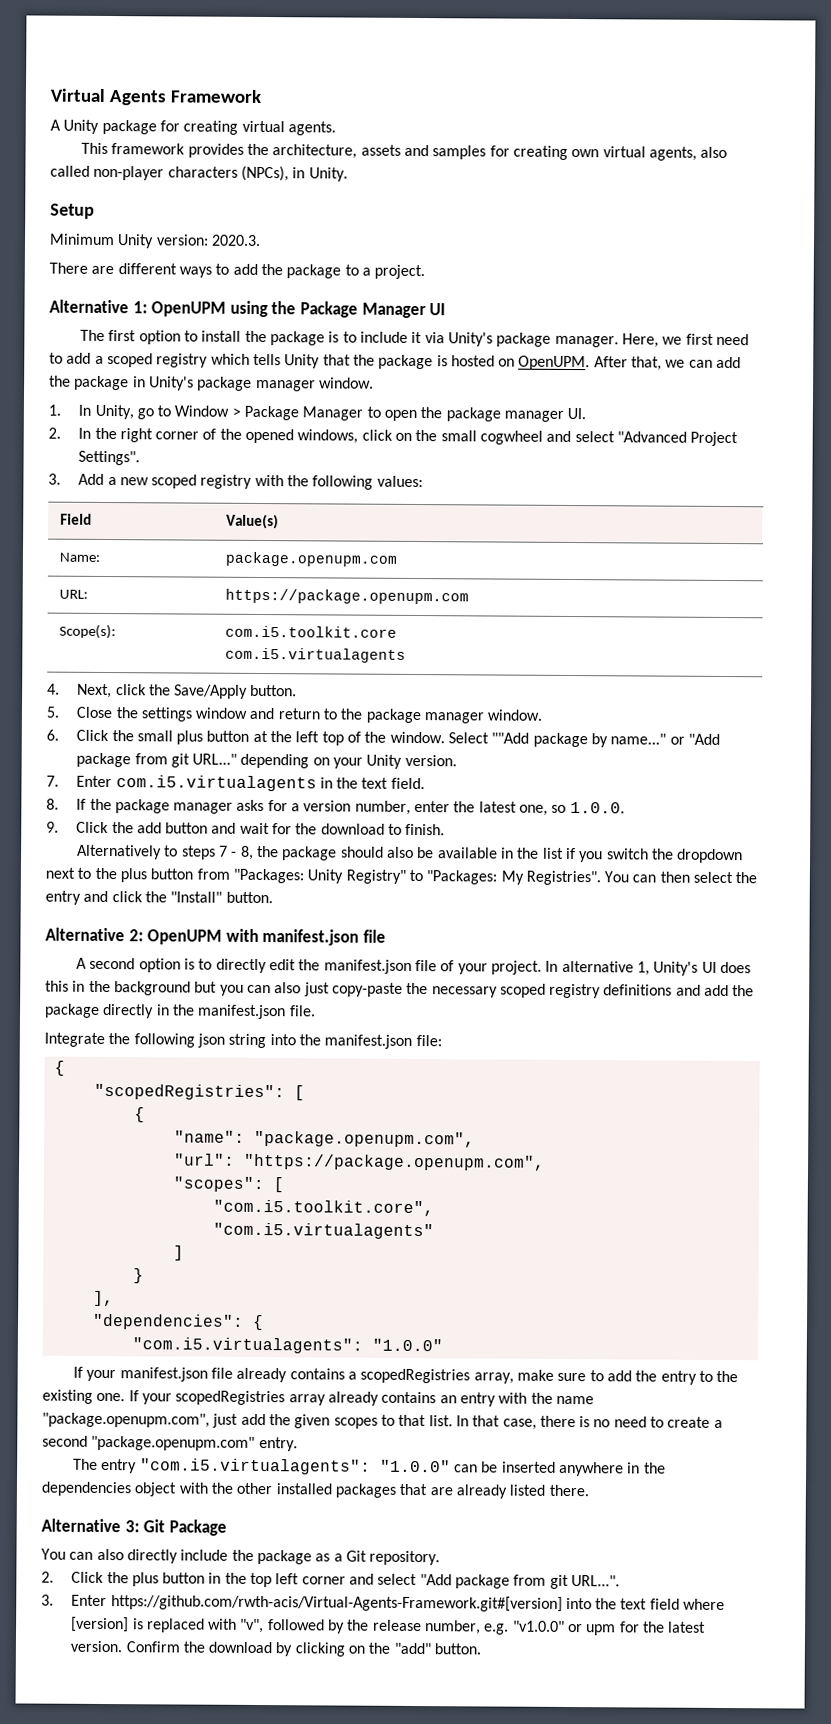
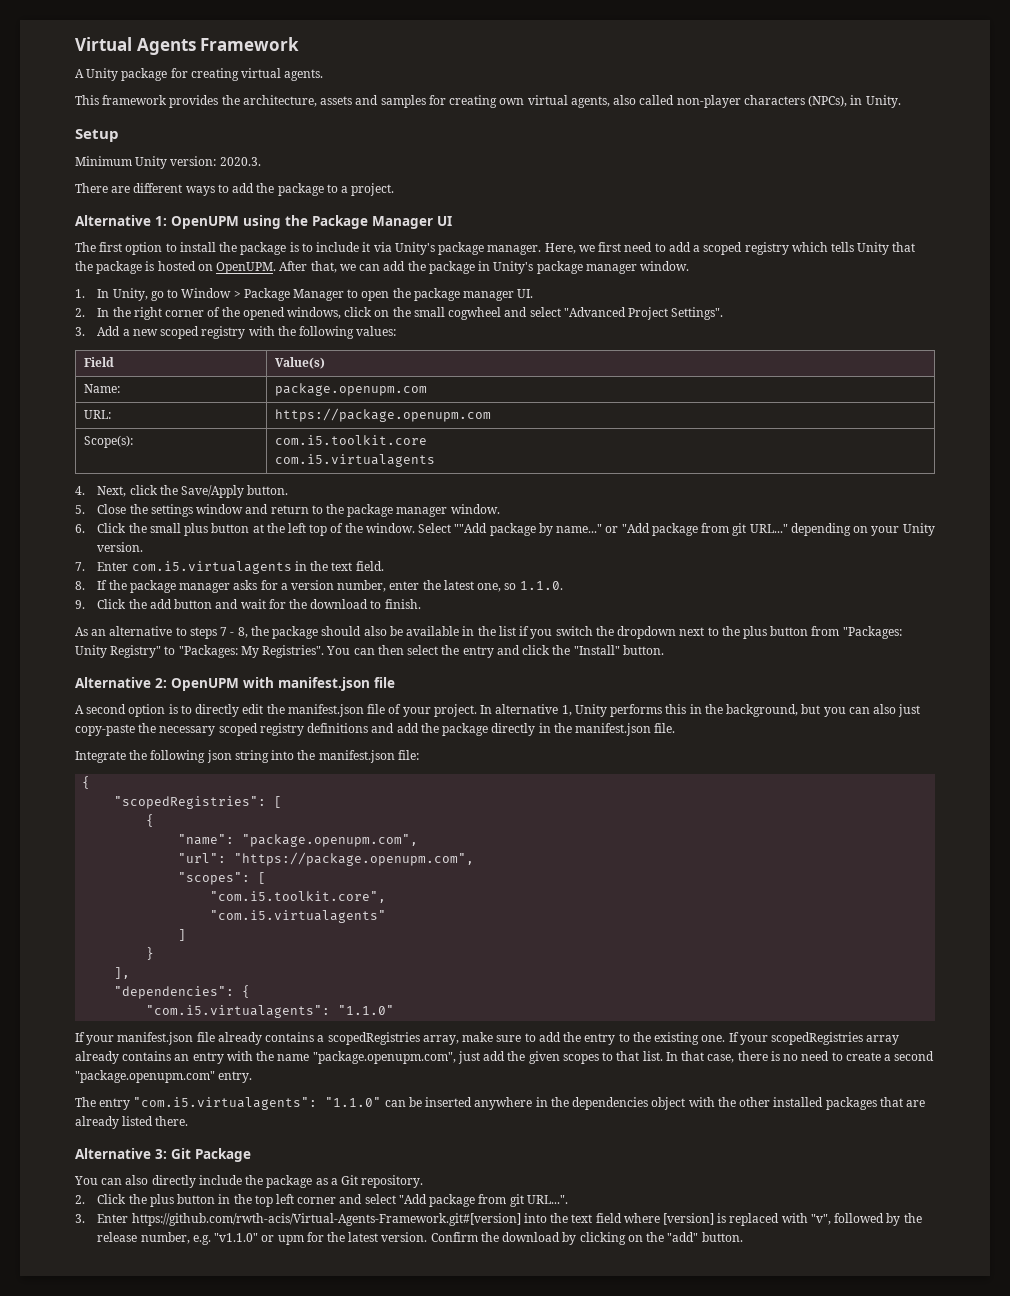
- 8. If the package manager asks for a version number, enter the latest one, so 1.0.0.
+ 8. If the package manager asks for a version number, enter the latest one, so 1.1.0.
- Alternatively to steps 7 - 8, the package should also be available in the list if you switch the dropdown next to the plus button from "Packages: Unity Registry" to "Packages: My Registries".
+ As an alternative to steps 7 - 8, the package should also be available in the list if you switch the dropdown next to the plus button from "Packages: Unity Registry" to "Packages: My Registries".
- In alternative 1, Unity's UI does this in the background but you can also just copy-paste the necessary scoped registry definitions and add the package directly in the manifest.json file.
+ In alternative 1, Unity performs this in the background, but you can also just copy-paste the necessary scoped registry definitions and add the package directly in the manifest.json file.
  "dependencies": {
- "com.i5.virtualagents": "1.0.0"
+ "com.i5.virtualagents": "1.1.0"
- The entry "com.i5.virtualagents": "1.0.0" can be inserted anywhere in the dependencies object with the other installed packages that are already listed there.
+ The entry "com.i5.virtualagents": "1.1.0" can be inserted anywhere in the dependencies object with the other installed packages that are already listed there.
- 3. Enter https://github.com/rwth-acis/Virtual-Agents-Framework.git#[version] into the text field where [version] is replaced with "v", followed by the release number, e.g. "v1.0.0" or upm for the latest version.
+ 3. Enter https://github.com/rwth-acis/Virtual-Agents-Framework.git#[version] into the text field where [version] is replaced with "v", followed by the release number, e.g. "v1.1.0" or upm for the latest version.

